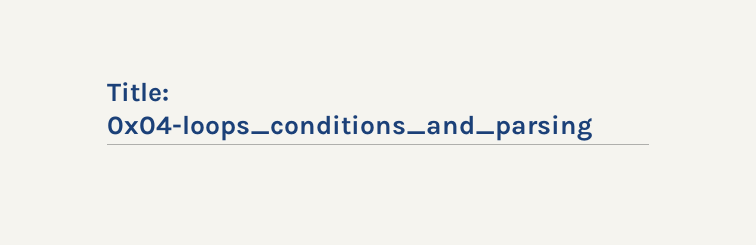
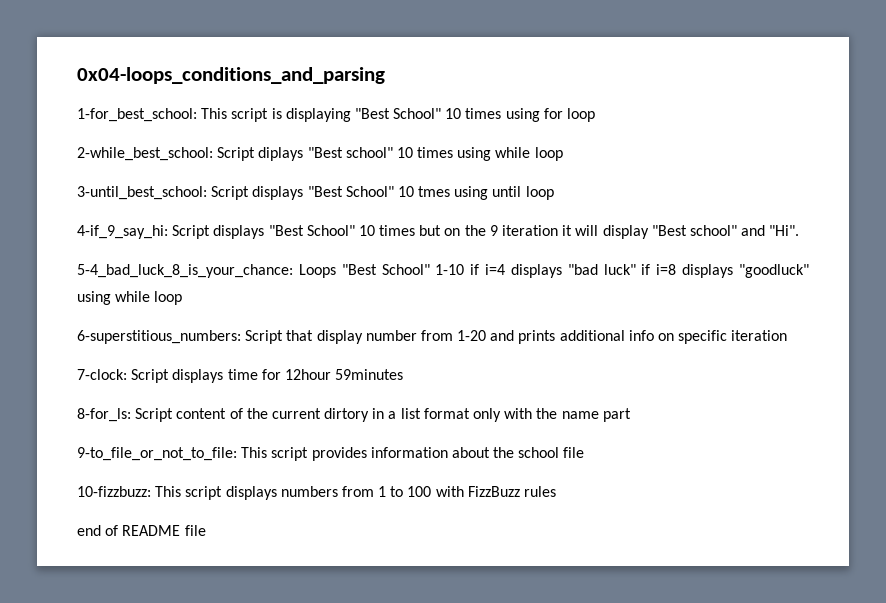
- Title: 0x04-loops_conditions_and_parsing
+ 0x04-loops_conditions_and_parsing
+ 1-for_best_school: This script is displaying "Best School" 10 times using for loop
+ 2-while_best_school: Script diplays "Best school" 10 times using while loop
+ 3-until_best_school: Script displays "Best School" 10 tmes using until loop
+ 4-if_9_say_hi: Script displays "Best School" 10 times but on the 9 iteration it will display "Best school" and "Hi".
+ 5-4_bad_luck_8_is_your_chance: Loops "Best School" 1-10 if i=4 displays "bad luck" if i=8 displays "goodluck" using while loop
+ 6-superstitious_numbers: Script that display number from 1-20 and prints additional info on specific iteration
+ 7-clock: Script displays time for 12hour 59minutes
+ 8-for_ls: Script content of the current dirtory in a list format only with the name part
+ 9-to_file_or_not_to_file: This script provides information about the school file
+ 10-fizzbuzz: This script displays numbers from 1 to 100 with FizzBuzz rules
+ end of README file

